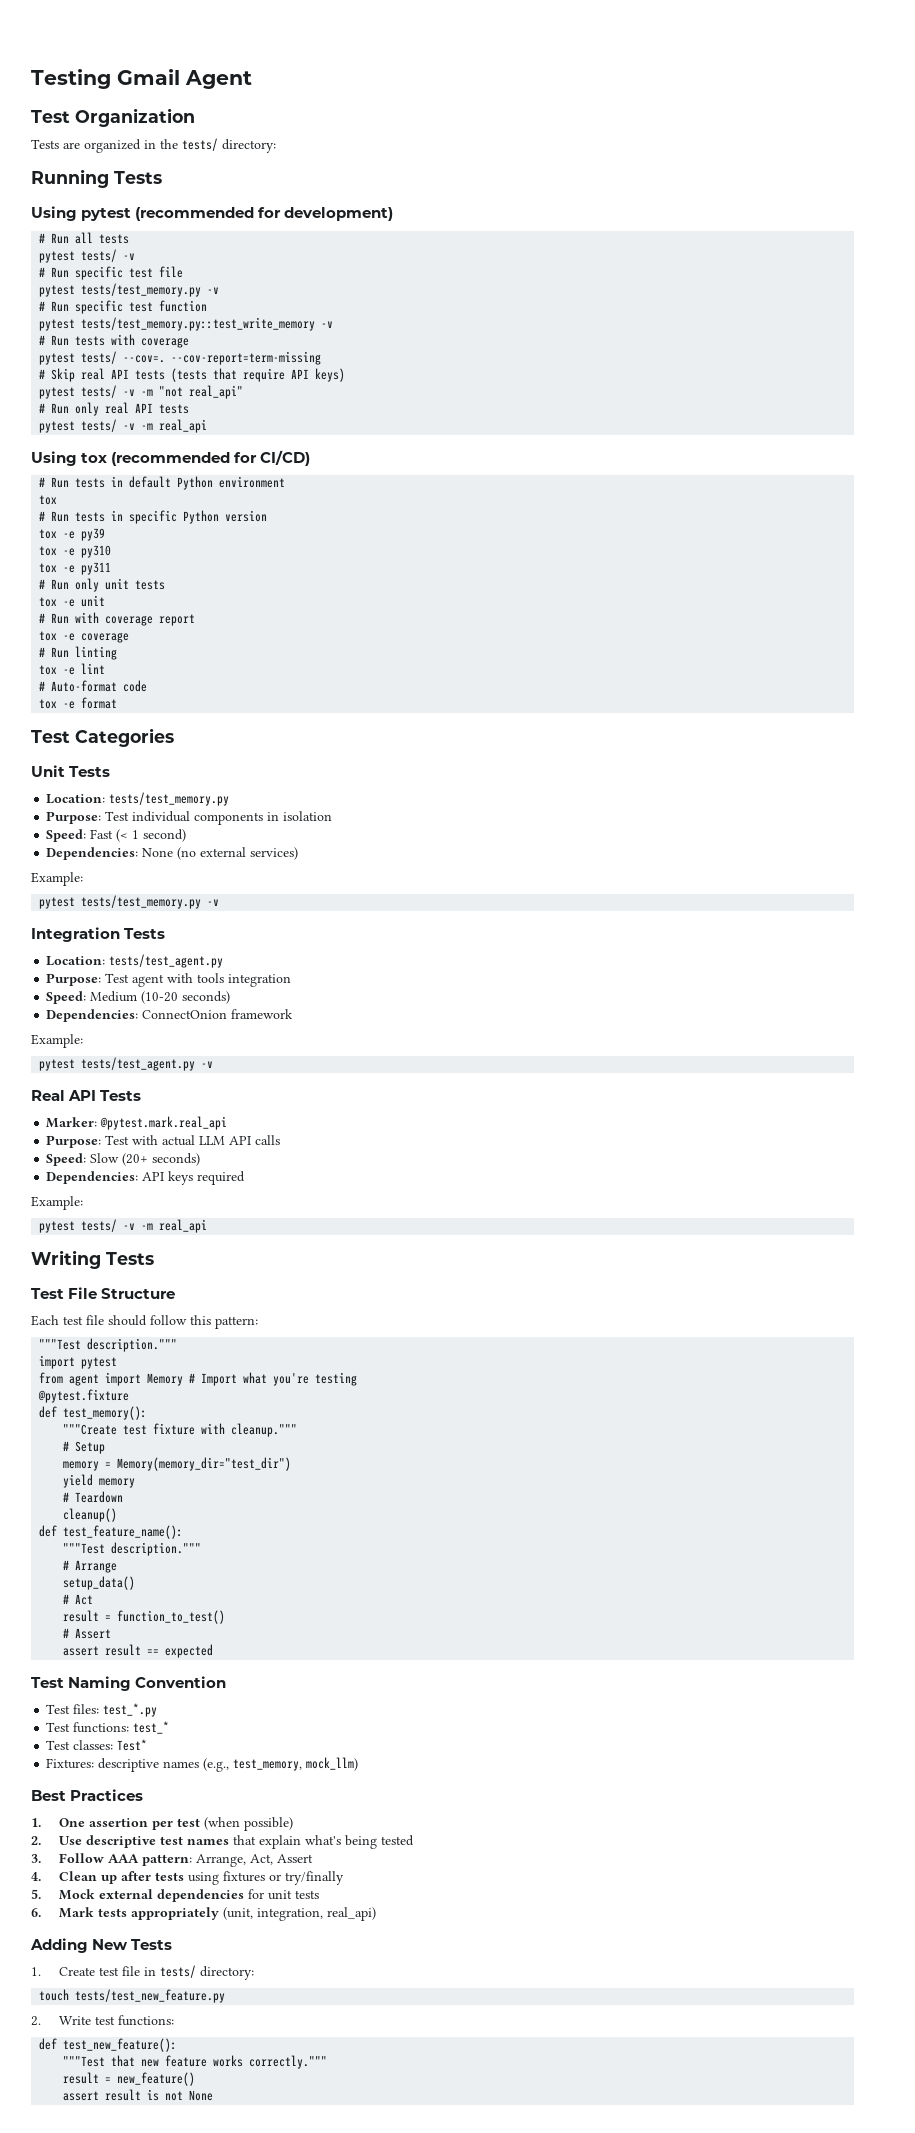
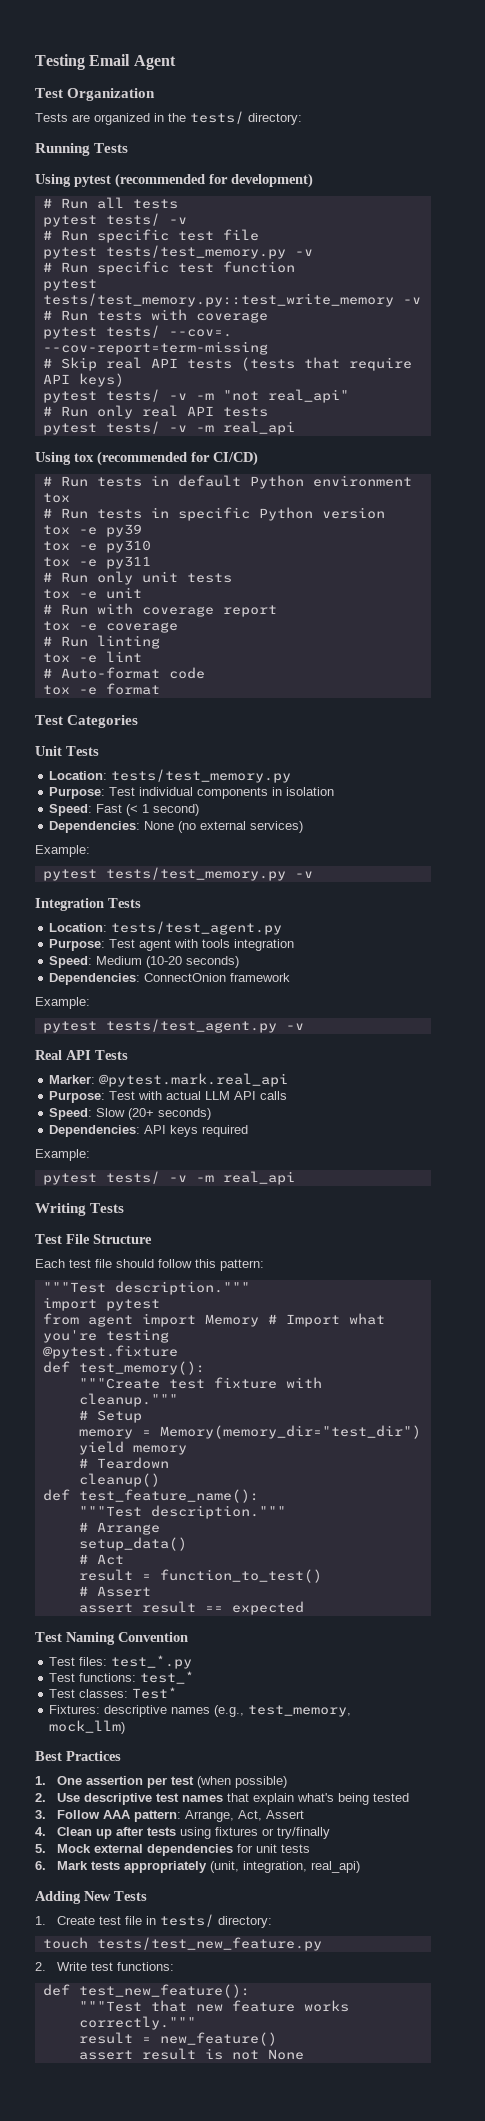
- Testing Gmail Agent
+ Testing Email Agent

